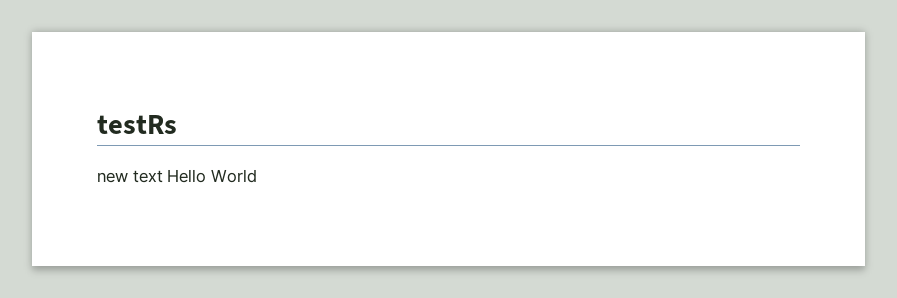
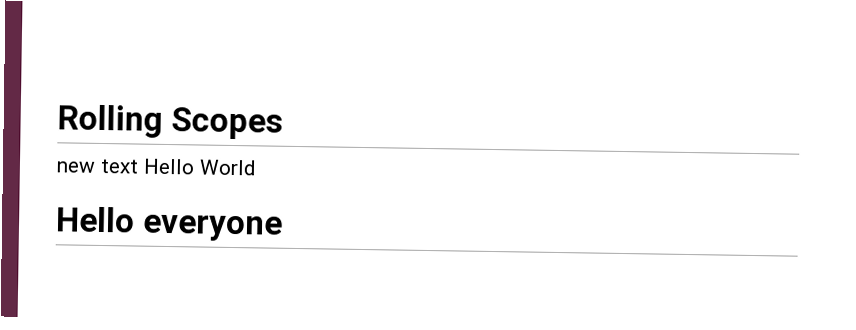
- testRs
+ Rolling Scopes
+ Hello everyone

